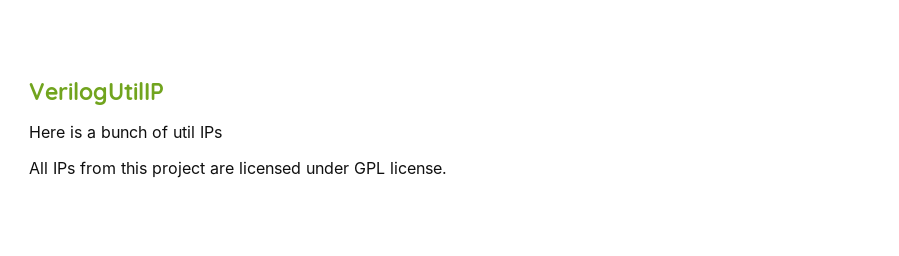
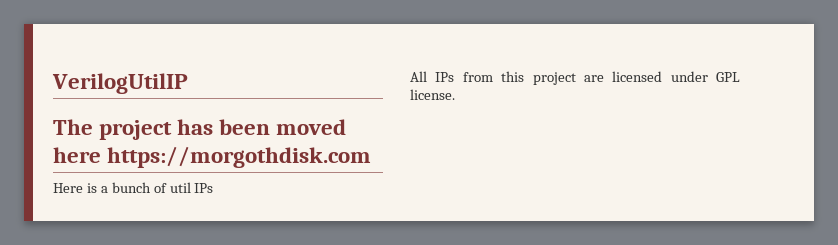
+ The project has been moved here https://morgothdisk.com

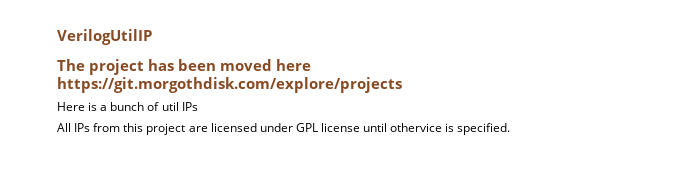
- The project has been moved here https://morgothdisk.com
+ The project has been moved here https://git.morgothdisk.com/explore/projects
- All IPs from this project are licensed under GPL license.
+ All IPs from this project are licensed under GPL license until othervice is specified.

